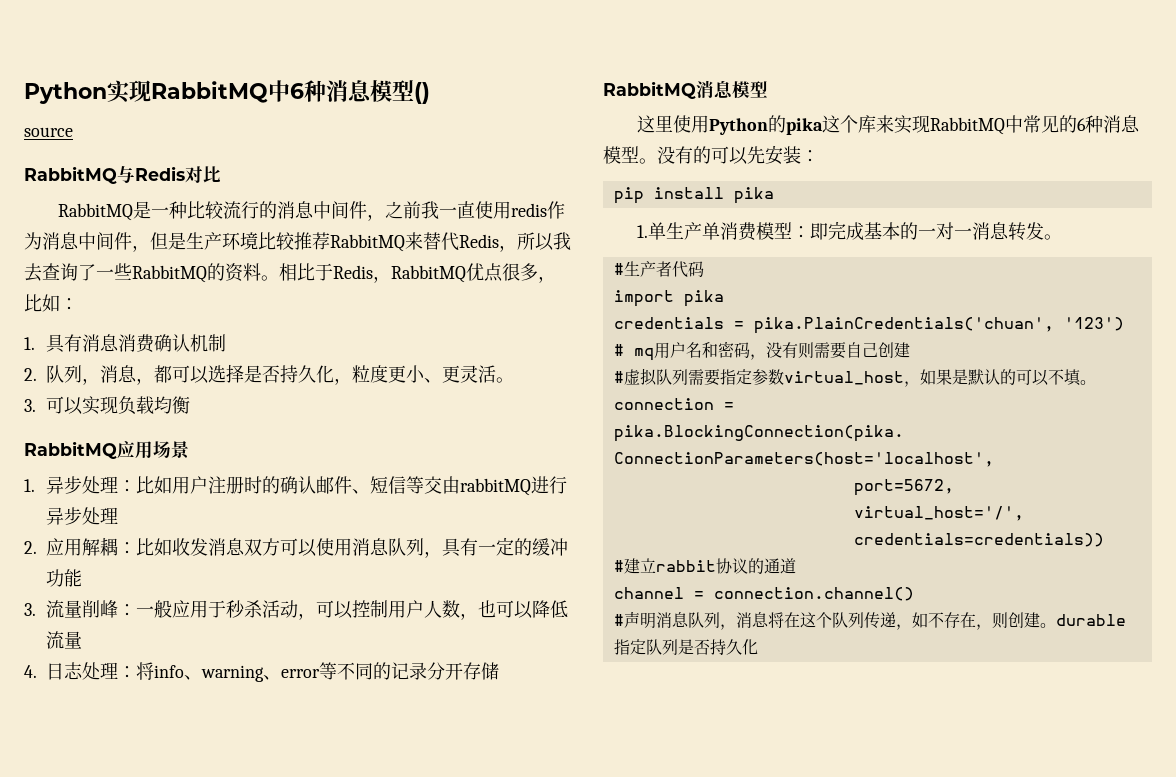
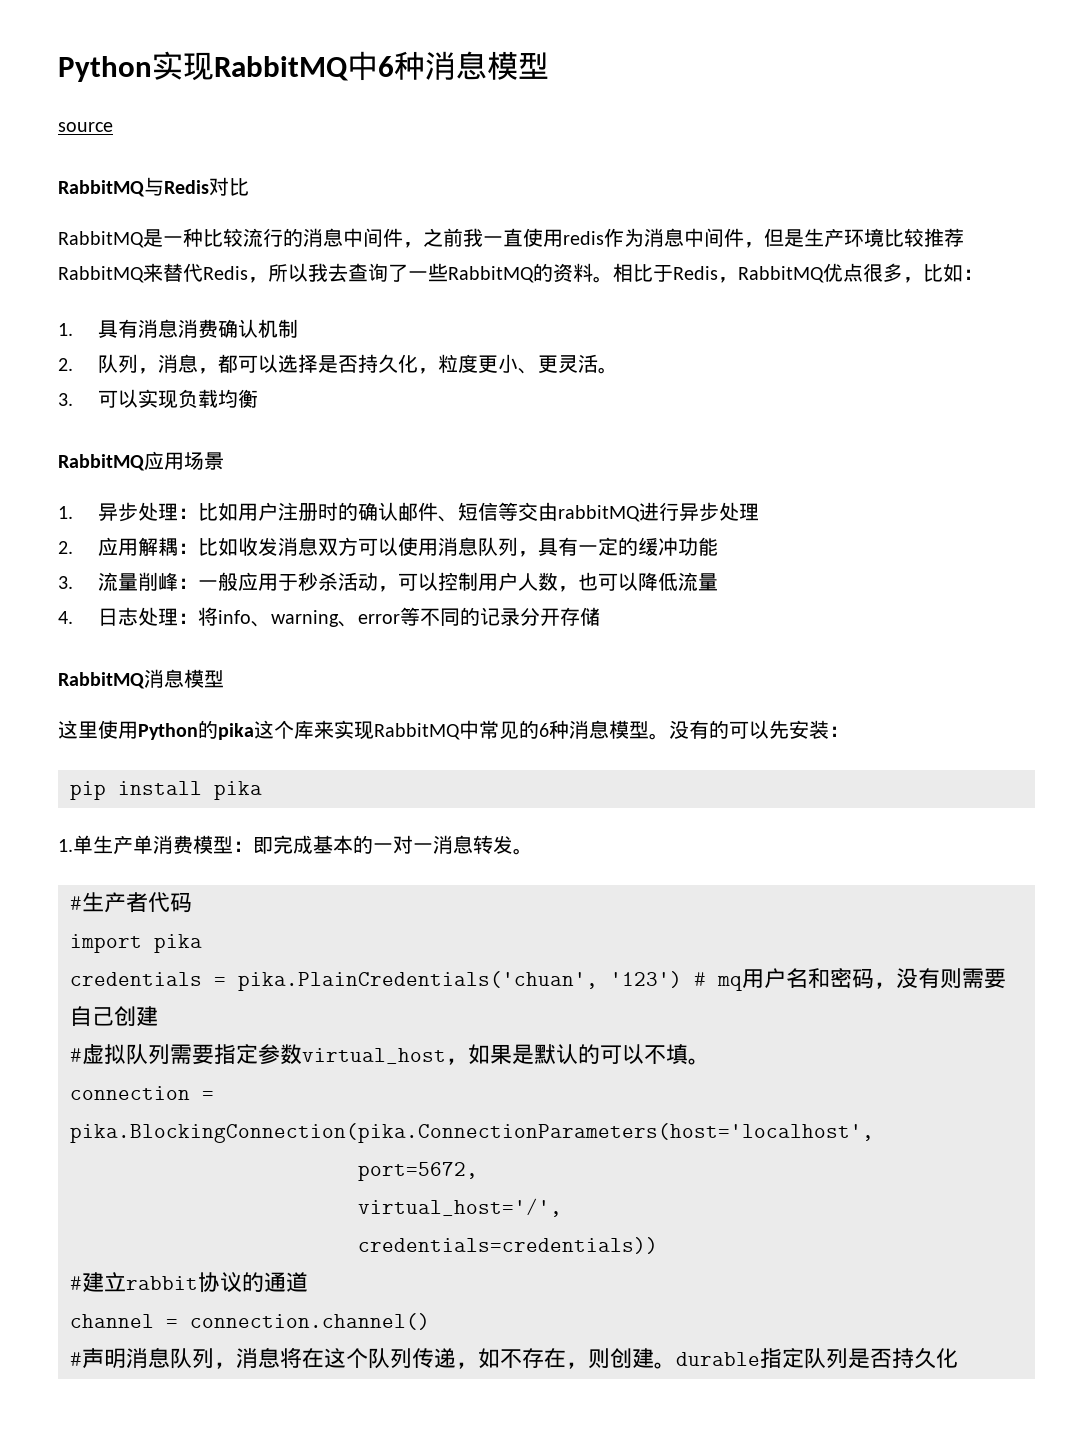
- Python实现RabbitMQ中6种消息模型()
+ Python实现RabbitMQ中6种消息模型

